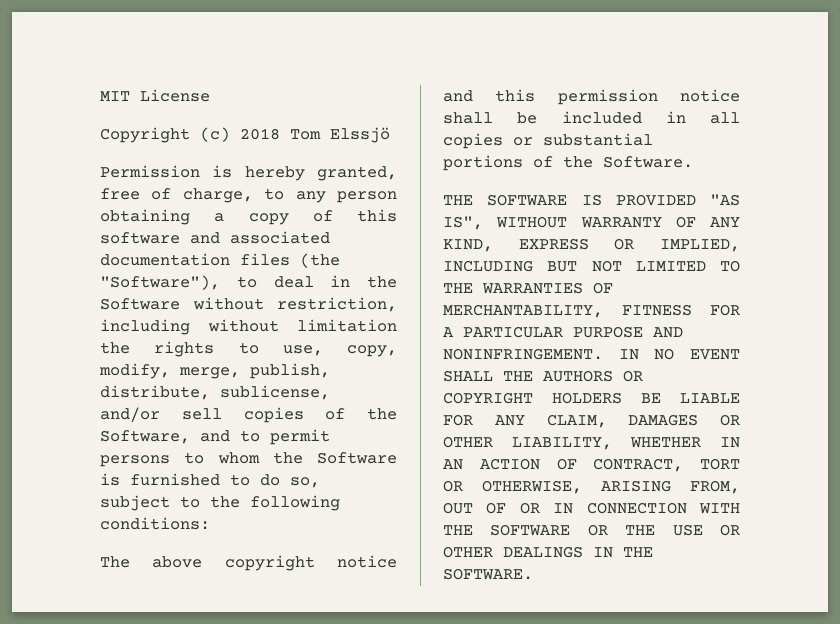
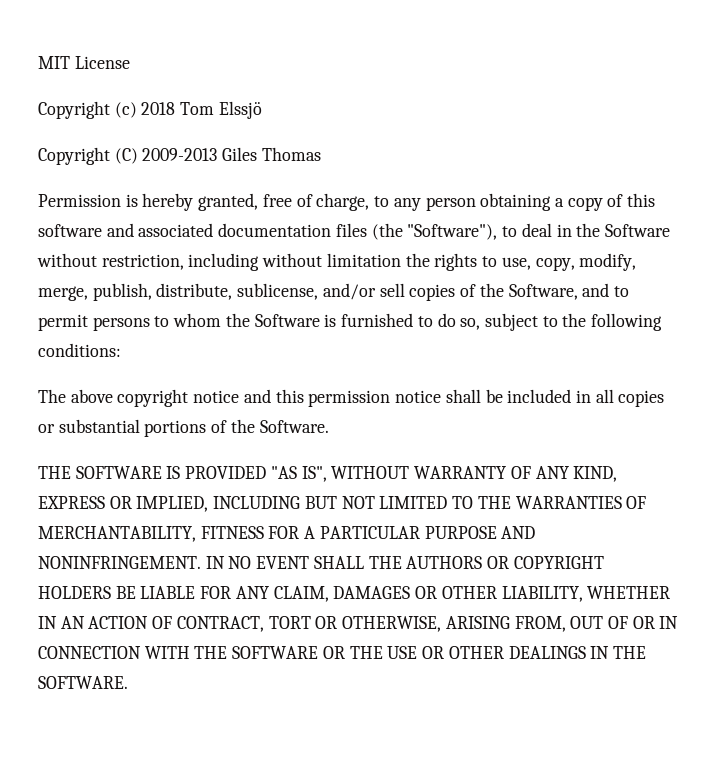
+ Copyright (C) 2009-2013 Giles Thomas

